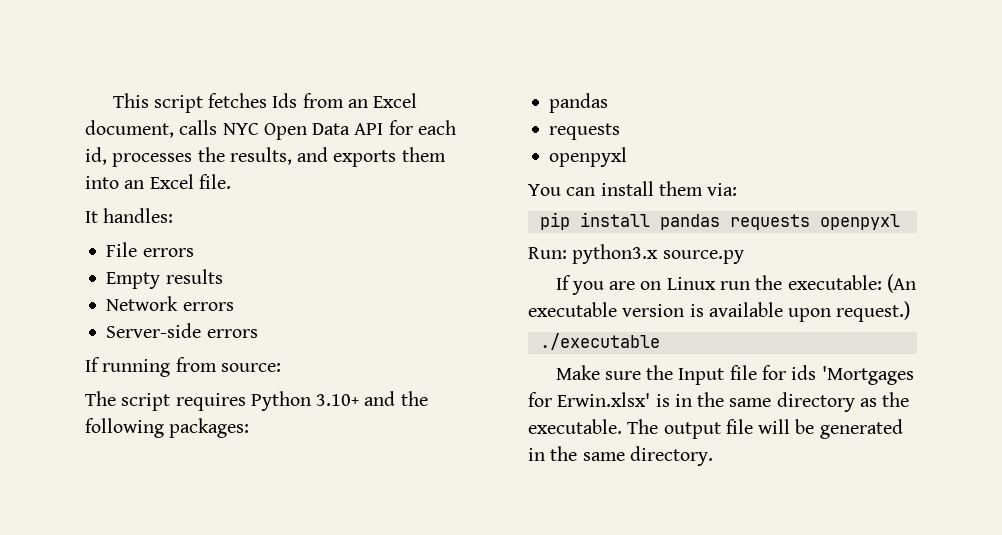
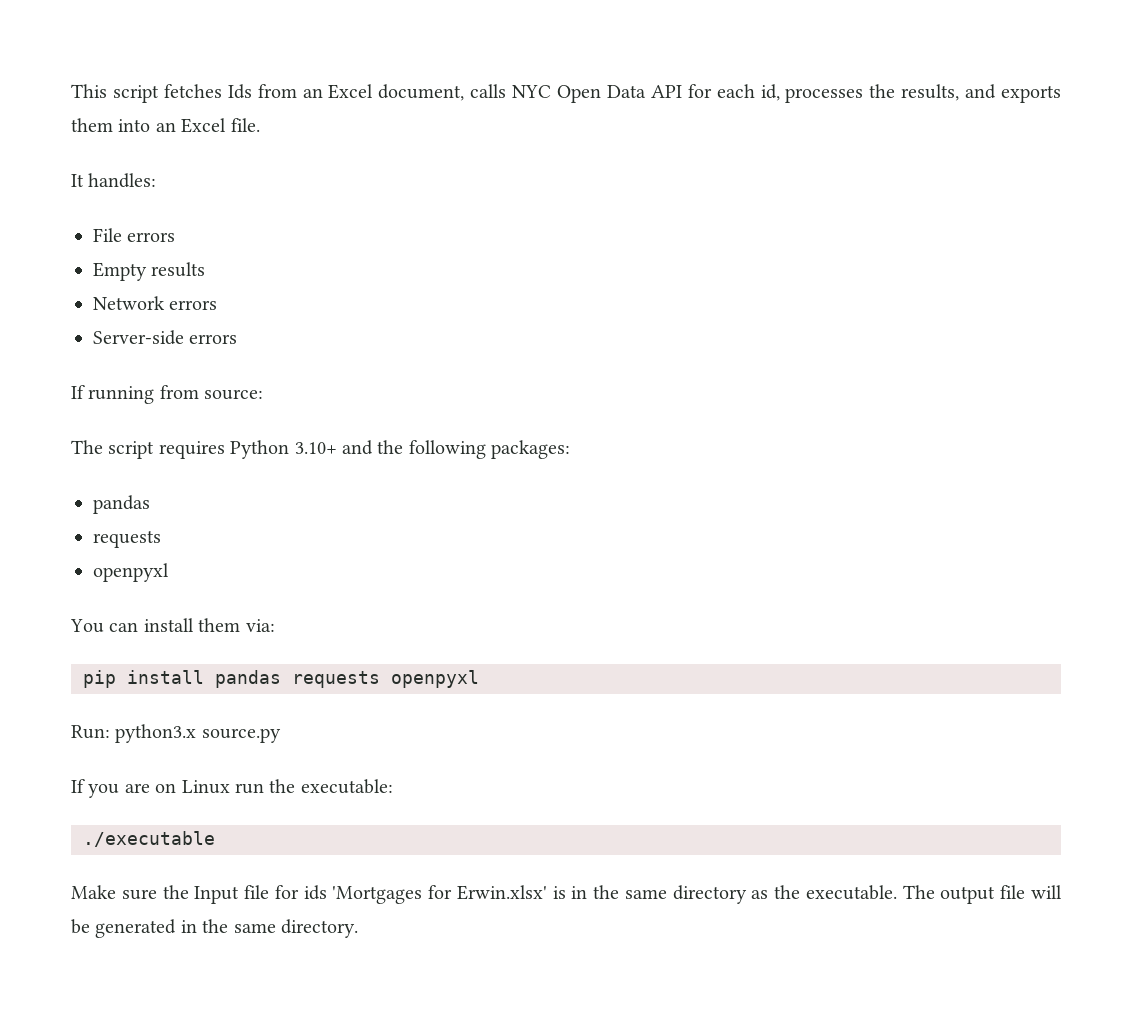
- If you are on Linux run the executable: (An executable version is available upon request.)
+ If you are on Linux run the executable:

